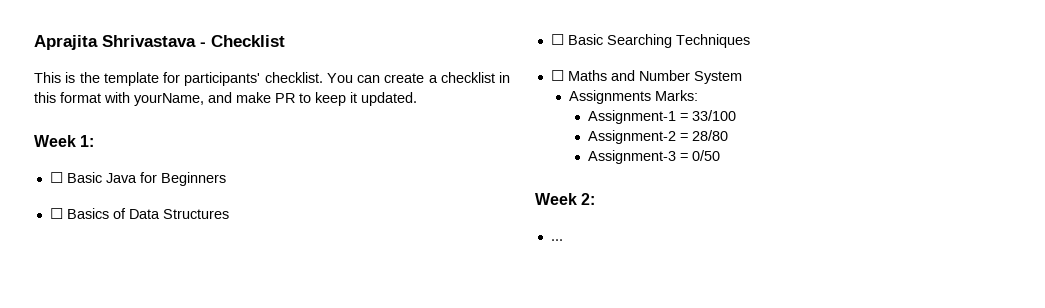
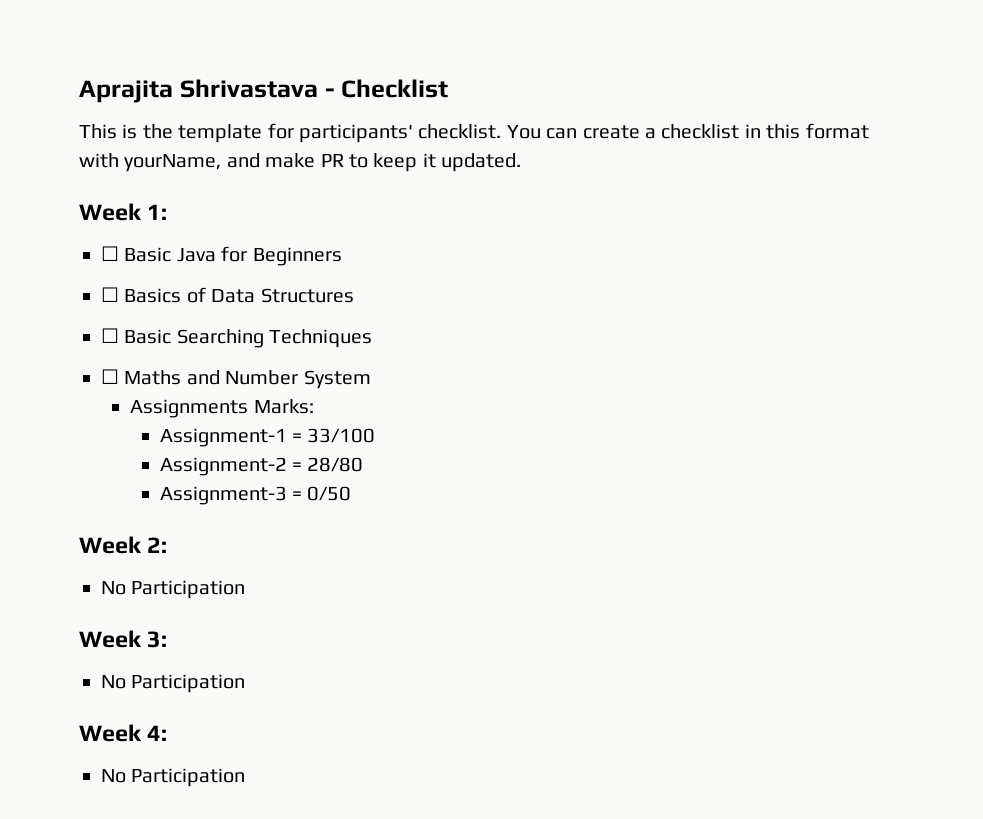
  Week 2:
- ...
+ No Participation
+ Week 3:
+ No Participation
+ Week 4:
+ No Participation

